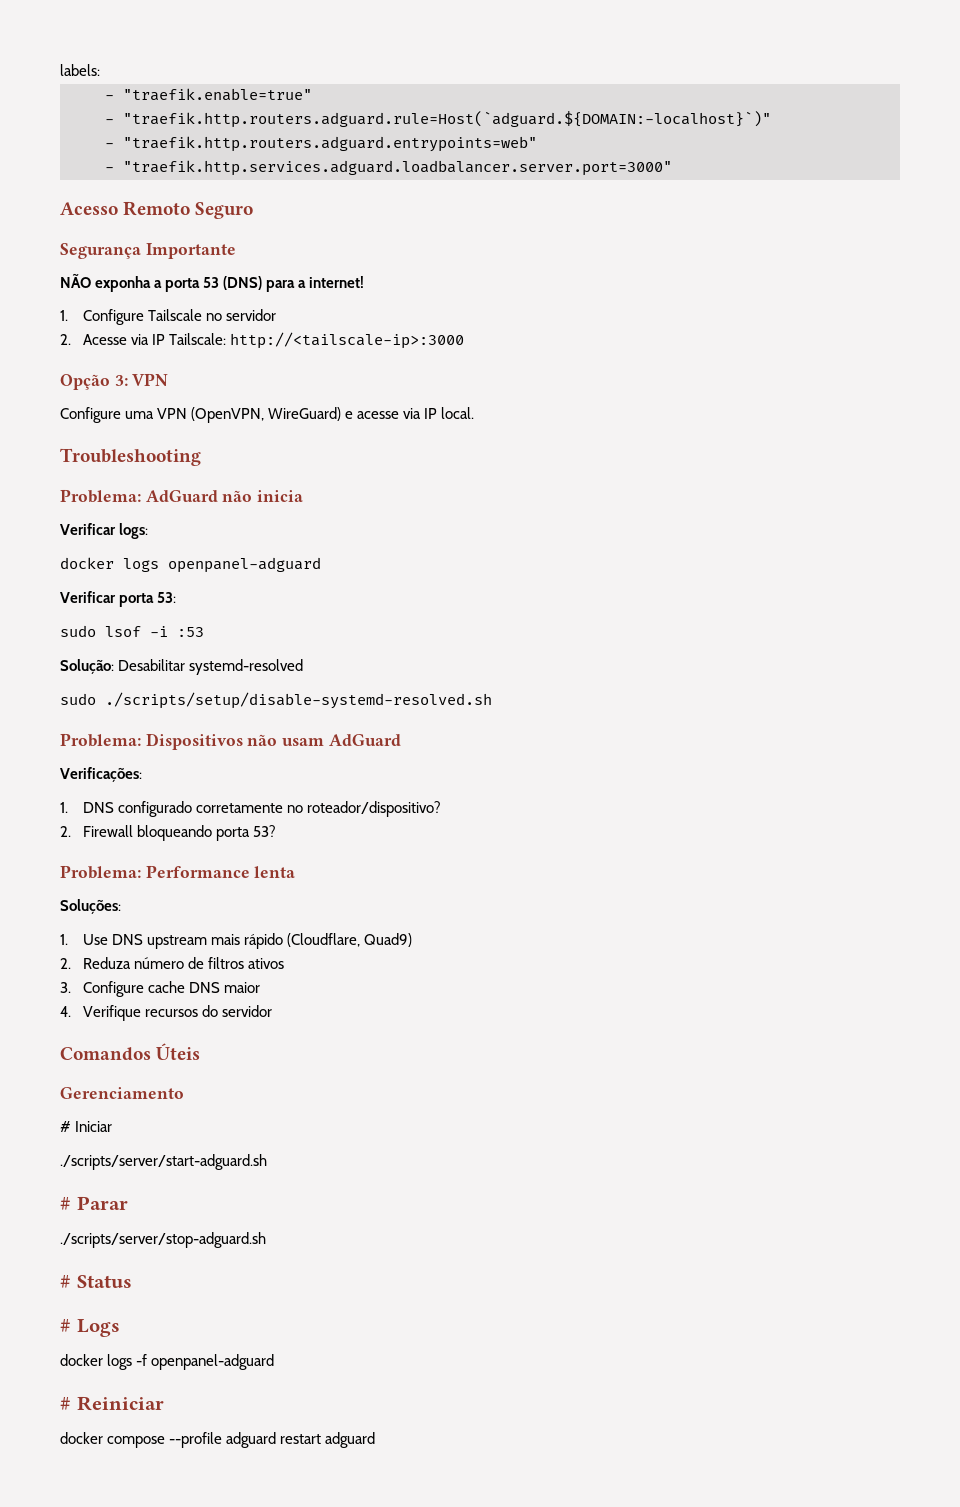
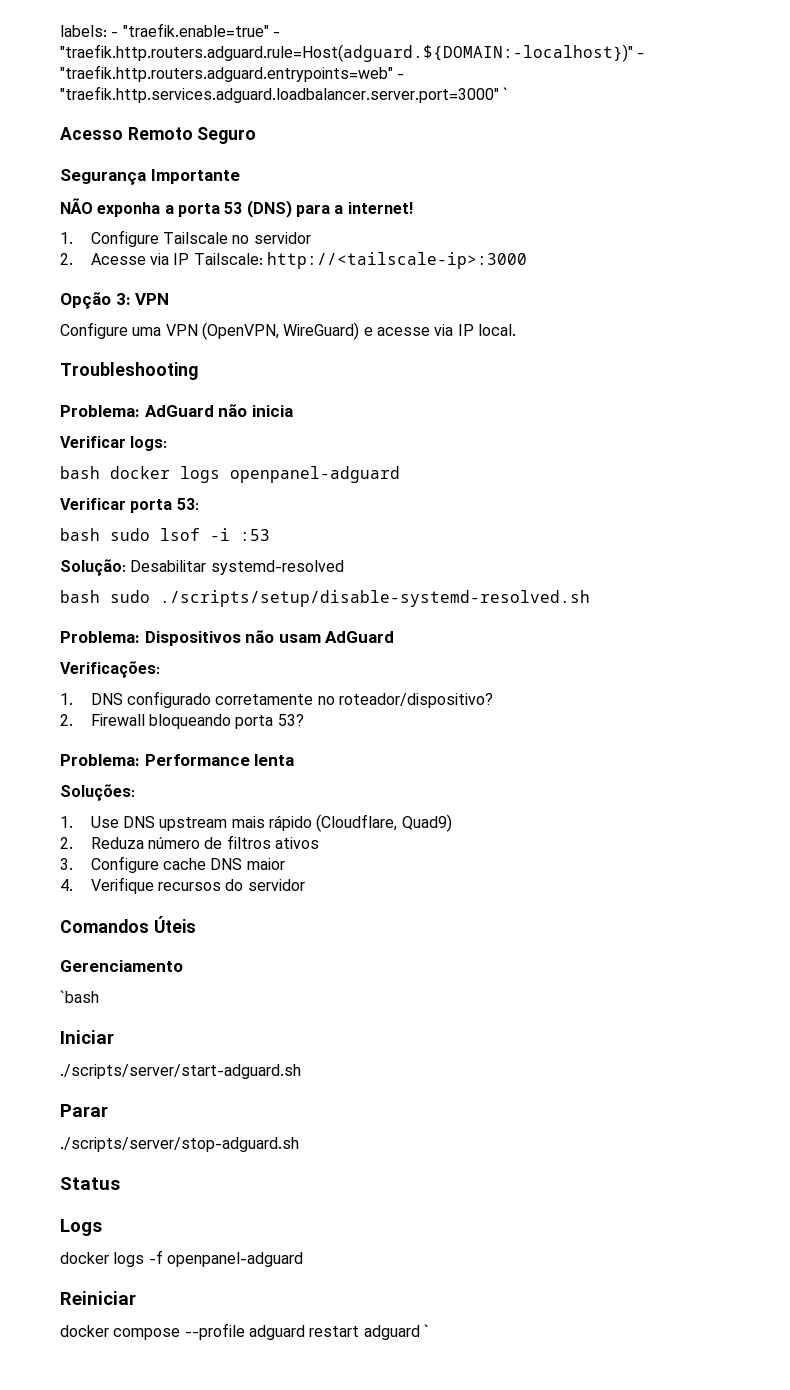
- labels:
- - "traefik.enable=true"
- - "traefik.http.routers.adguard.rule=Host(`adguard.${DOMAIN:-localhost}`)"
- - "traefik.http.routers.adguard.entrypoints=web"
- - "traefik.http.services.adguard.loadbalancer.server.port=3000"
+ labels: - "traefik.enable=true" - "traefik.http.routers.adguard.rule=Host(adguard.${DOMAIN:-localhost})" - "traefik.http.routers.adguard.entrypoints=web" - "traefik.http.services.adguard.loadbalancer.server.port=3000" `
- docker logs openpanel-adguard
+ bash docker logs openpanel-adguard
- sudo lsof -i :53
+ bash sudo lsof -i :53
- sudo ./scripts/setup/disable-systemd-resolved.sh
+ bash sudo ./scripts/setup/disable-systemd-resolved.sh
- # Iniciar
+ `bash
+ Iniciar
- # Parar
+ Parar
- # Status
+ Status
- # Logs
+ Logs
- # Reiniciar
+ Reiniciar
- docker compose --profile adguard restart adguard
+ docker compose --profile adguard restart adguard `

